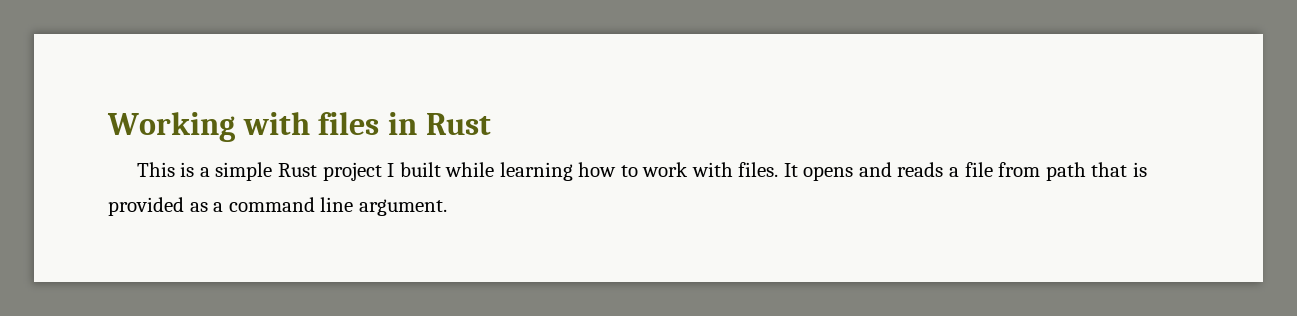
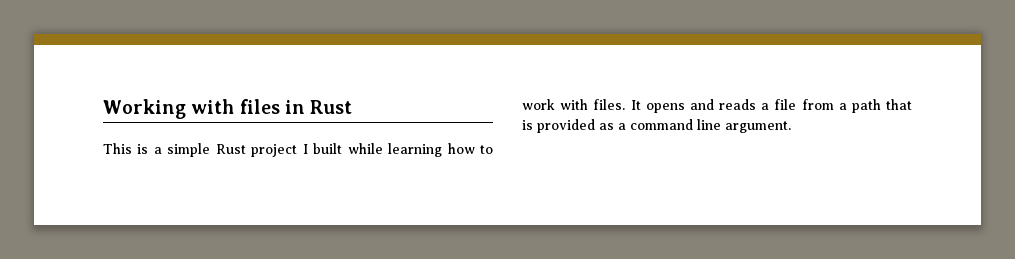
- It opens and reads a file from path that is provided as a command line argument.
+ It opens and reads a file from a path that is provided as a command line argument.

